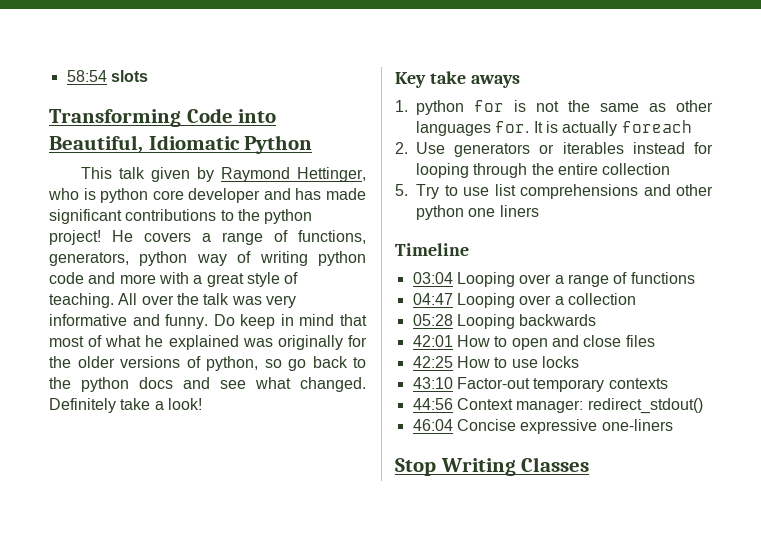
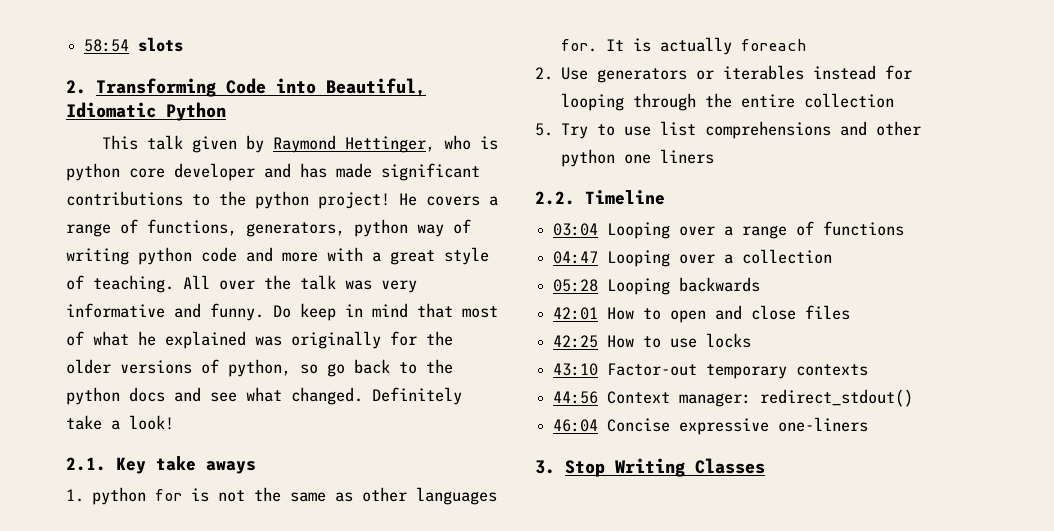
- Transforming Code into Beautiful, Idiomatic Python
+ 2. Transforming Code into Beautiful, Idiomatic Python
- Key take aways
+ 2.1. Key take aways
- Timeline
+ 2.2. Timeline
- Stop Writing Classes
+ 3. Stop Writing Classes

